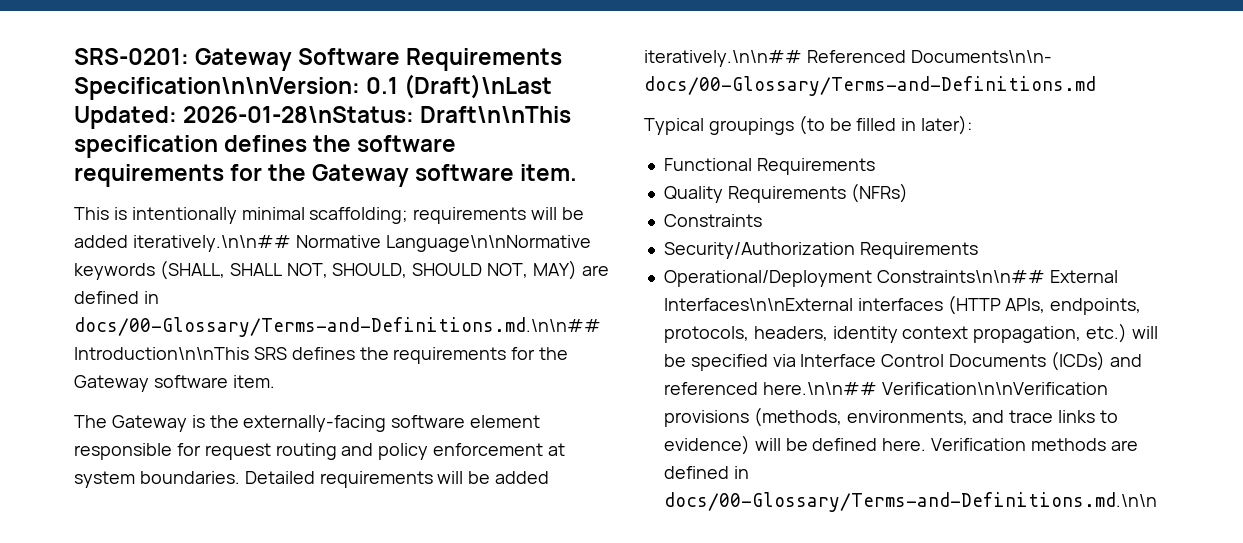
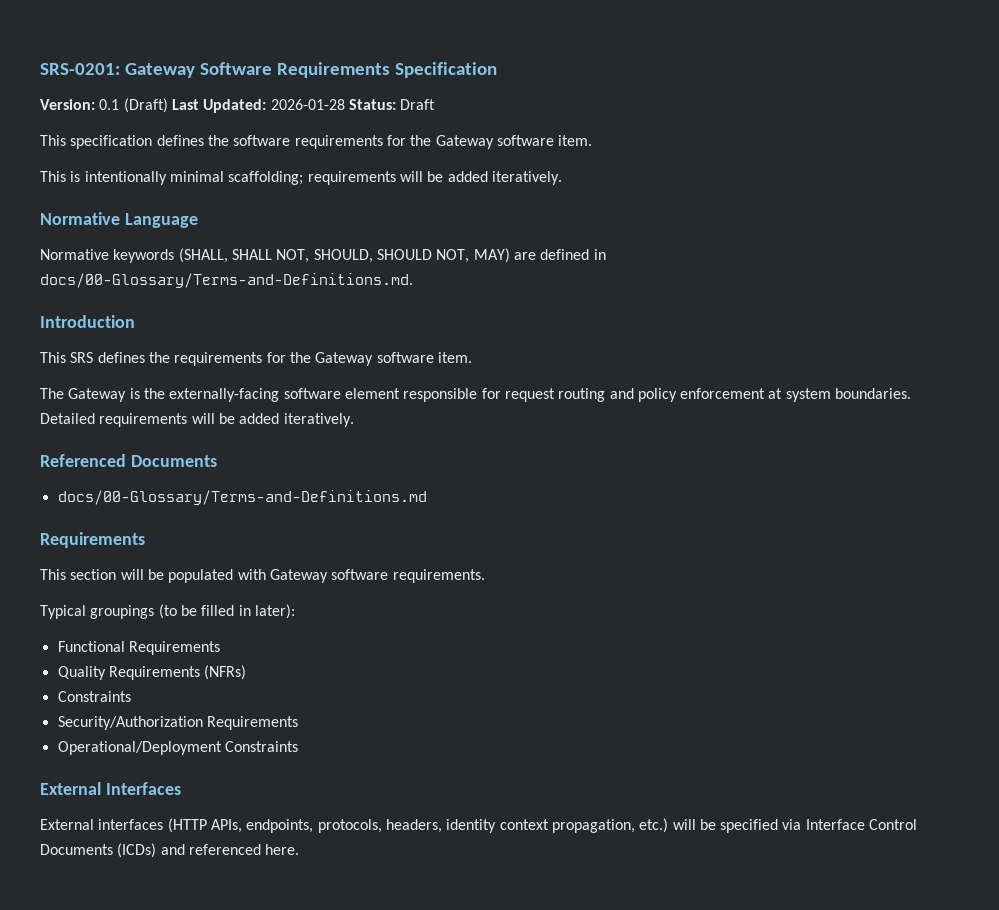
- SRS-0201: Gateway Software Requirements Specification\n\nVersion: 0.1 (Draft)\nLast Updated: 2026-01-28\nStatus: Draft\n\nThis specification defines the software requirements for the Gateway software item.
+ SRS-0201: Gateway Software Requirements Specification
+ Version: 0.1 (Draft) Last Updated: 2026-01-28 Status: Draft
+ This specification defines the software requirements for the Gateway software item.
- This is intentionally minimal scaffolding; requirements will be added iteratively.\n\n## Normative Language\n\nNormative keywords (SHALL, SHALL NOT, SHOULD, SHOULD NOT, MAY) are defined in docs/00-Glossary/Terms-and-Definitions.md.\n\n## Introduction\n\nThis SRS defines the requirements for the Gateway software item.
+ This is intentionally minimal scaffolding; requirements will be added iteratively.
+ Normative Language
+ Normative keywords (SHALL, SHALL NOT, SHOULD, SHOULD NOT, MAY) are defined in docs/00-Glossary/Terms-and-Definitions.md.
+ Introduction
+ This SRS defines the requirements for the Gateway software item.
- Detailed requirements will be added iteratively.\n\n## Referenced Documents\n\n- docs/00-Glossary/Terms-and-Definitions.md
+ Detailed requirements will be added iteratively.
+ Referenced Documents
+ docs/00-Glossary/Terms-and-Definitions.md
+ Requirements
+ This section will be populated with Gateway software requirements.
- Operational/Deployment Constraints\n\n## External Interfaces\n\nExternal interfaces (HTTP APIs, endpoints, protocols, headers, identity context propagation, etc.) will be specified via Interface Control Documents (ICDs) and referenced here.\n\n## Verification\n\nVerification provisions (methods, environments, and trace links to evidence) will be defined here. Verification methods are defined in docs/00-Glossary/Terms-and-Definitions.md.\n\n
+ Operational/Deployment Constraints
+ External Interfaces
+ External interfaces (HTTP APIs, endpoints, protocols, headers, identity context propagation, etc.) will be specified via Interface Control Documents (ICDs) and referenced here.

